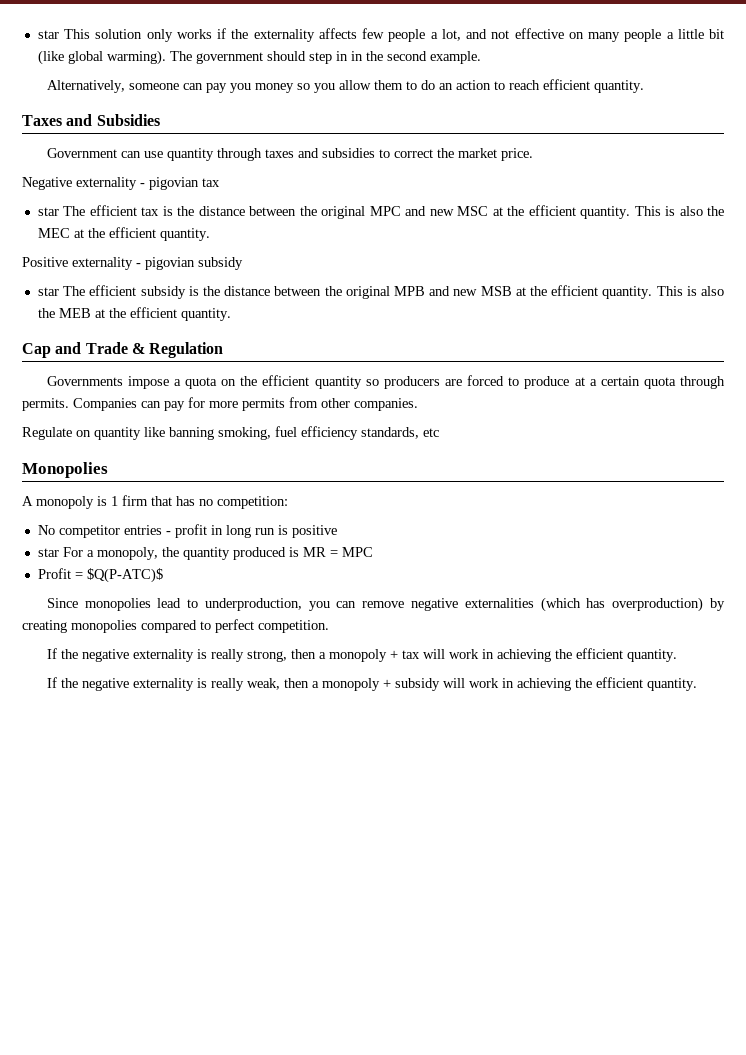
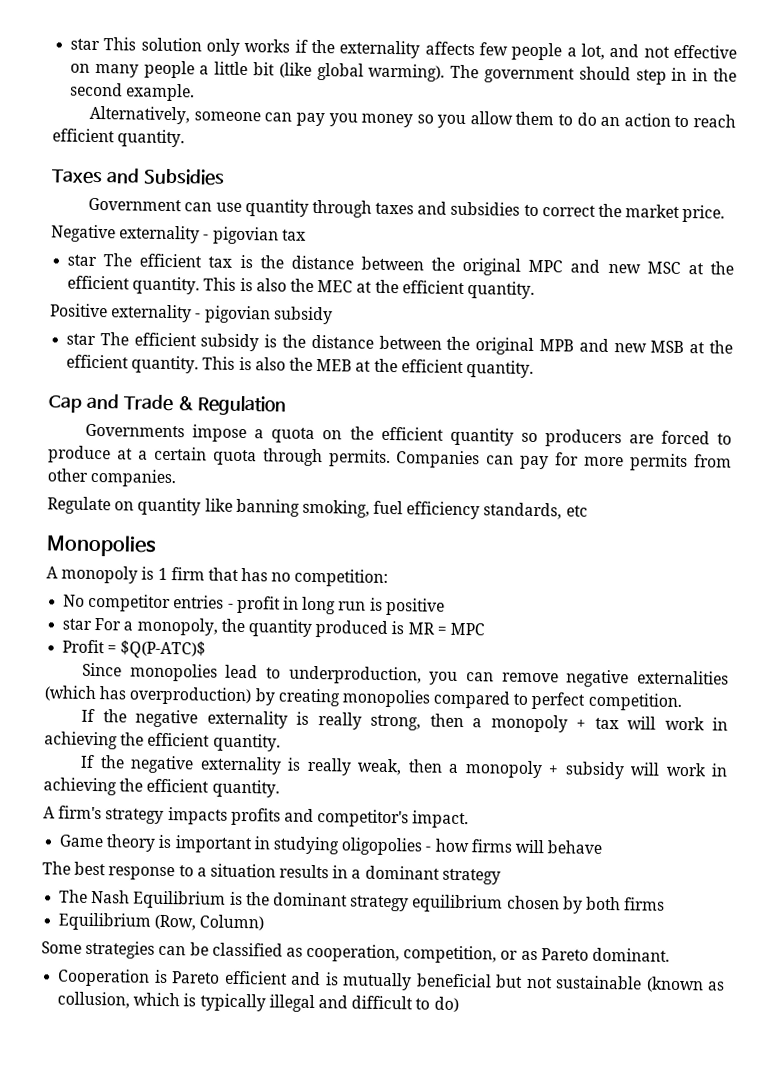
+ A firm's strategy impacts profits and competitor's impact.
+ Game theory is important in studying oligopolies - how firms will behave
+ The best response to a situation results in a dominant strategy
+ The Nash Equilibrium is the dominant strategy equilibrium chosen by both firms
+ Equilibrium (Row, Column)
+ Some strategies can be classified as cooperation, competition, or as Pareto dominant.
+ Cooperation is Pareto efficient and is mutually beneficial but not sustainable (known as collusion, which is typically illegal and difficult to do)

